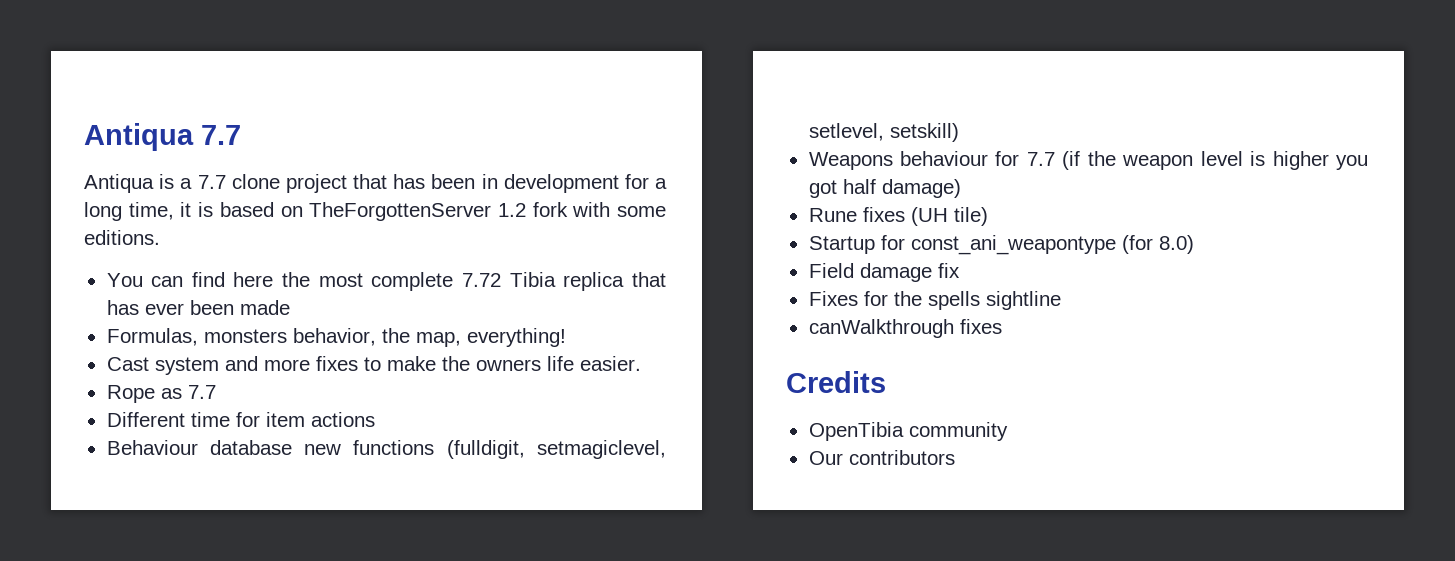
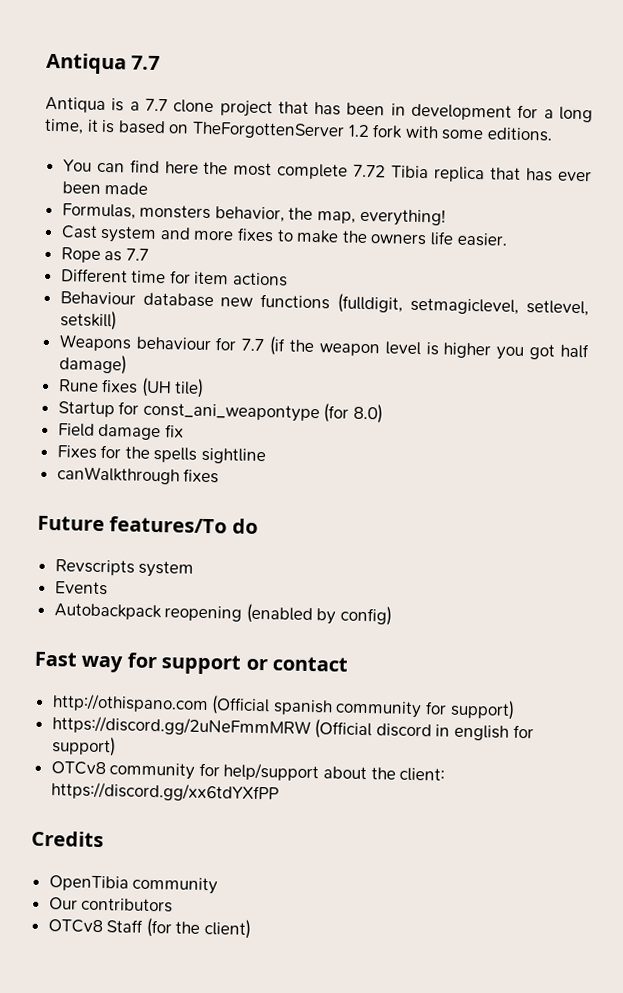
+ Future features/To do
+ Revscripts system
+ Events
+ Autobackpack reopening (enabled by config)
+ Fast way for support or contact
+ http://othispano.com (Official spanish community for support)
+ https://discord.gg/2uNeFmmMRW (Official discord in english for support)
+ OTCv8 community for help/support about the client: https://discord.gg/xx6tdYXfPP
+ OTCv8 Staff (for the client)

